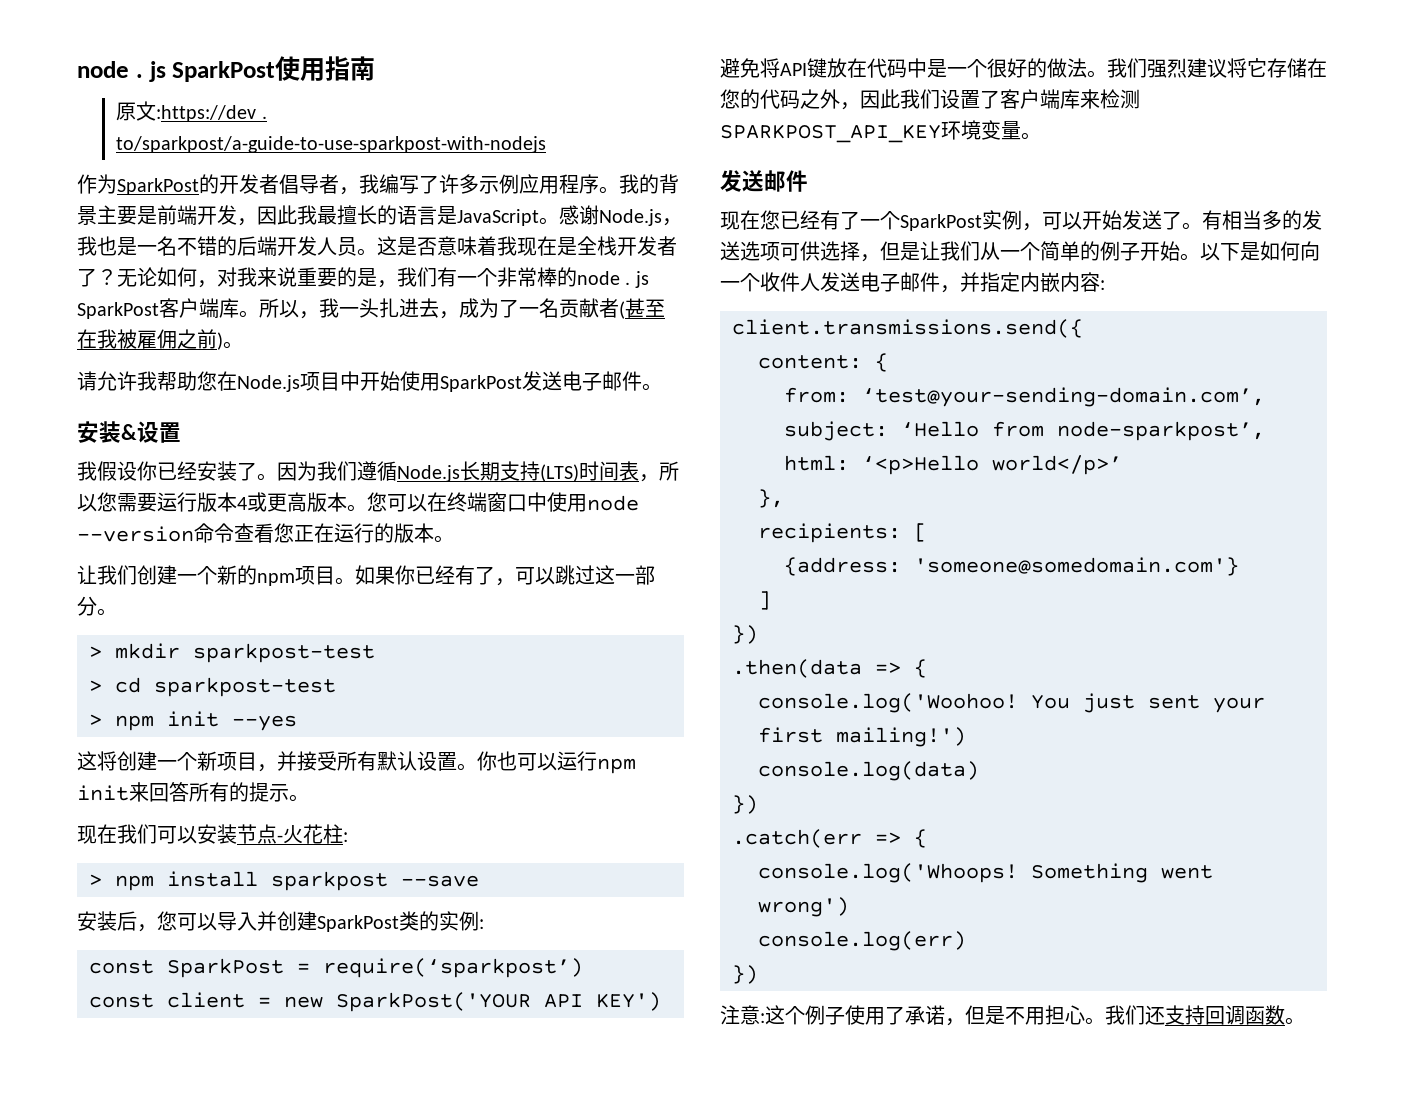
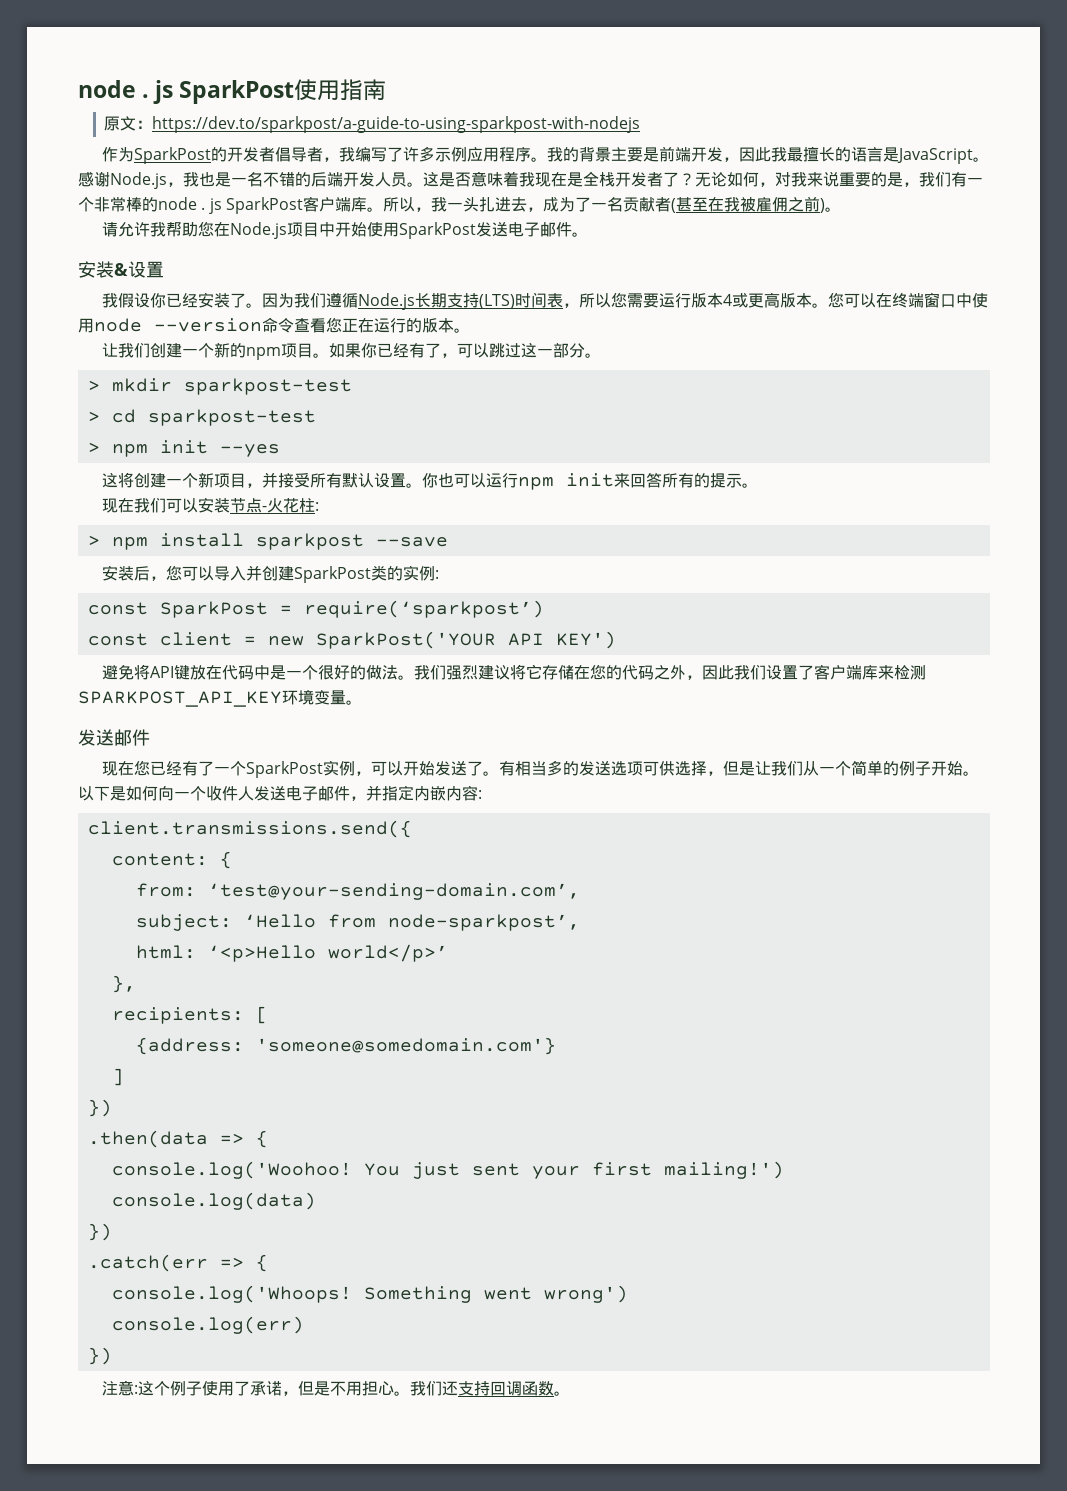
- 原文:https://dev . to/sparkpost/a-guide-to-use-sparkpost-with-nodejs
+ 原文：https://dev.to/sparkpost/a-guide-to-using-sparkpost-with-nodejs

